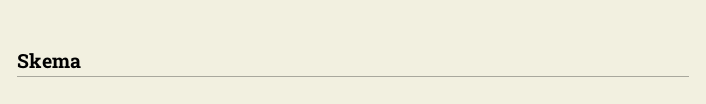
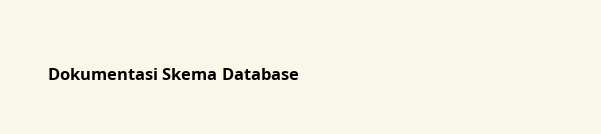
- Skema
+ Dokumentasi Skema Database

